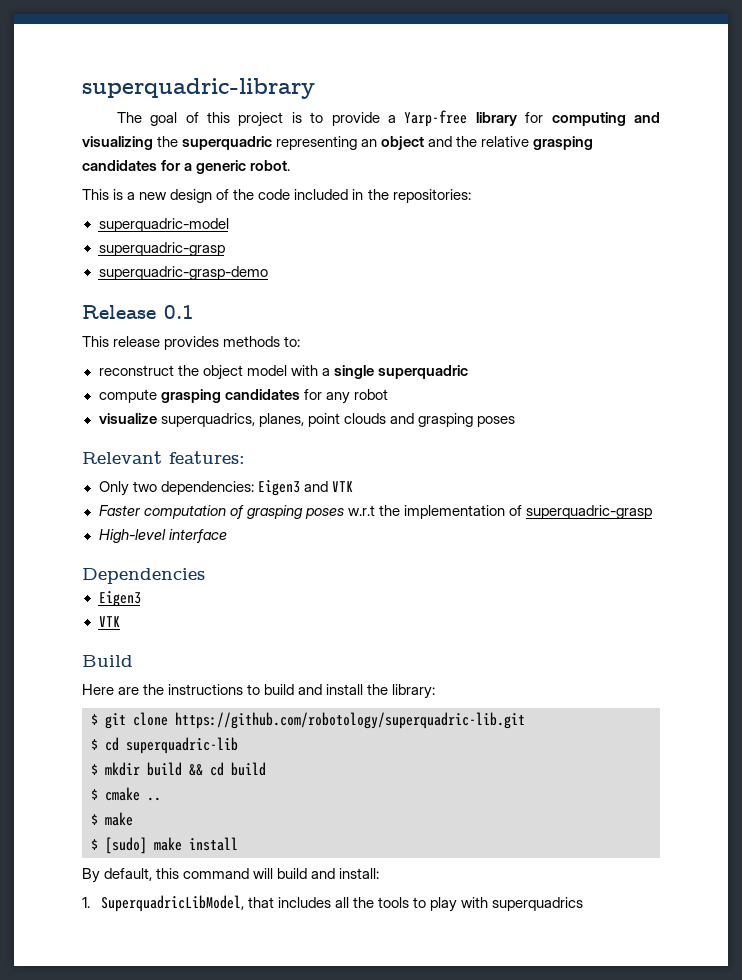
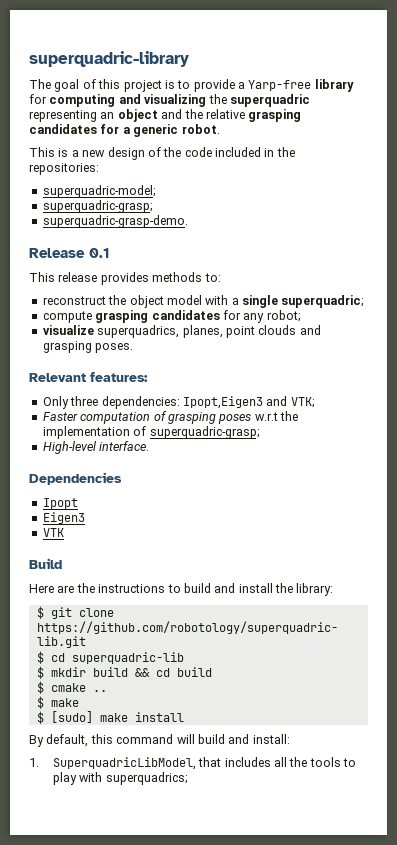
- superquadric-model
- superquadric-grasp
- superquadric-grasp-demo
+ superquadric-model;
+ superquadric-grasp;
+ superquadric-grasp-demo.
- reconstruct the object model with a single superquadric
+ reconstruct the object model with a single superquadric;
- compute grasping candidates for any robot
+ compute grasping candidates for any robot;
- visualize superquadrics, planes, point clouds and grasping poses
+ visualize superquadrics, planes, point clouds and grasping poses.
- Only two dependencies: Eigen3 and VTK
+ Only three dependencies: Ipopt,Eigen3 and VTK;
- Faster computation of grasping poses w.r.t the implementation of superquadric-grasp
+ Faster computation of grasping poses w.r.t the implementation of superquadric-grasp;
- High-level interface
+ High-level interface.
+ Ipopt
- 1. SuperquadricLibModel, that includes all the tools to play with superquadrics
+ 1. SuperquadricLibModel, that includes all the tools to play with superquadrics;

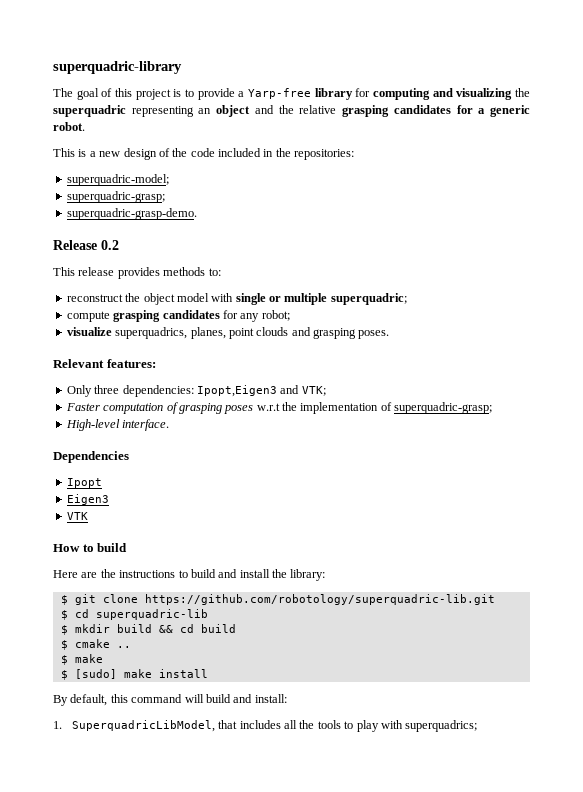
- Release 0.1
+ Release 0.2
- reconstruct the object model with a single superquadric;
+ reconstruct the object model with single or multiple superquadric;
- Build
+ How to build

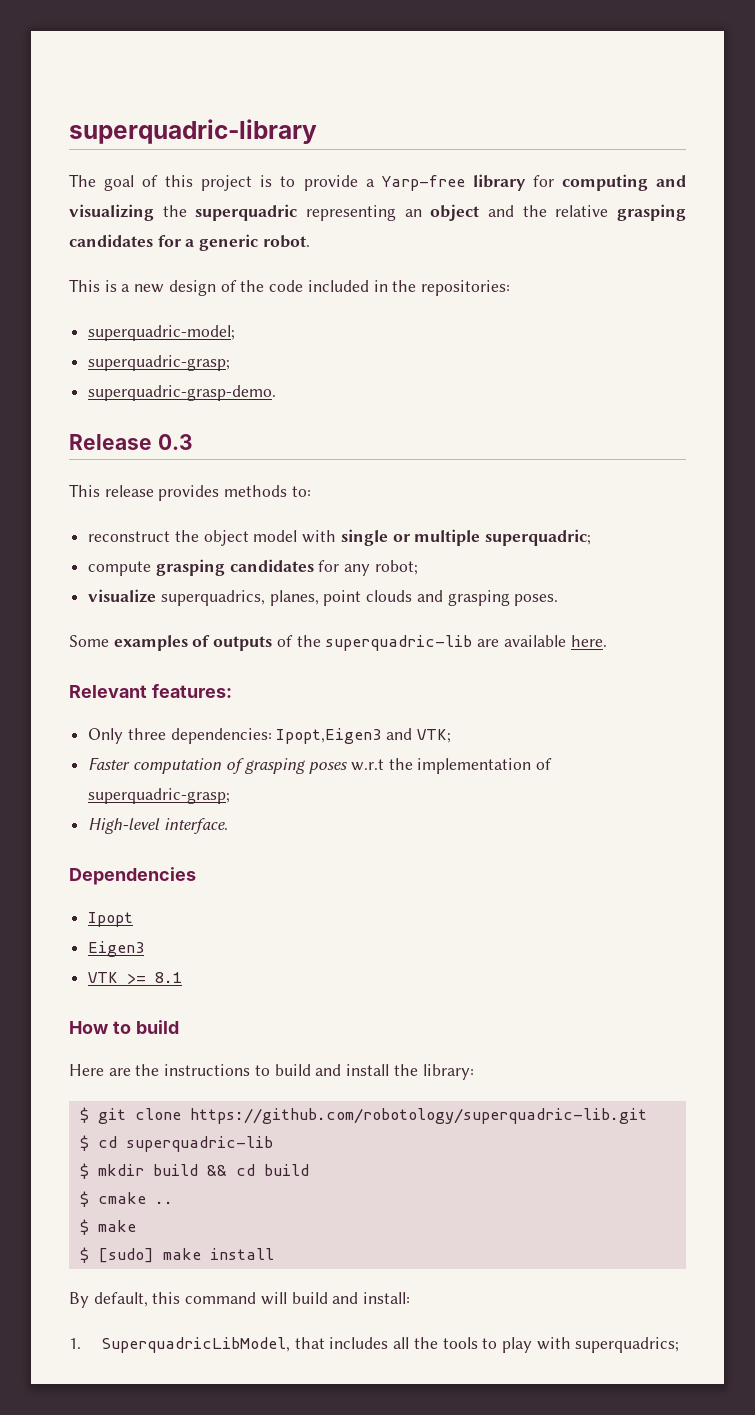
- Release 0.2
+ Release 0.3
+ Some examples of outputs of the superquadric-lib are available here.
- VTK
+ VTK >= 8.1

